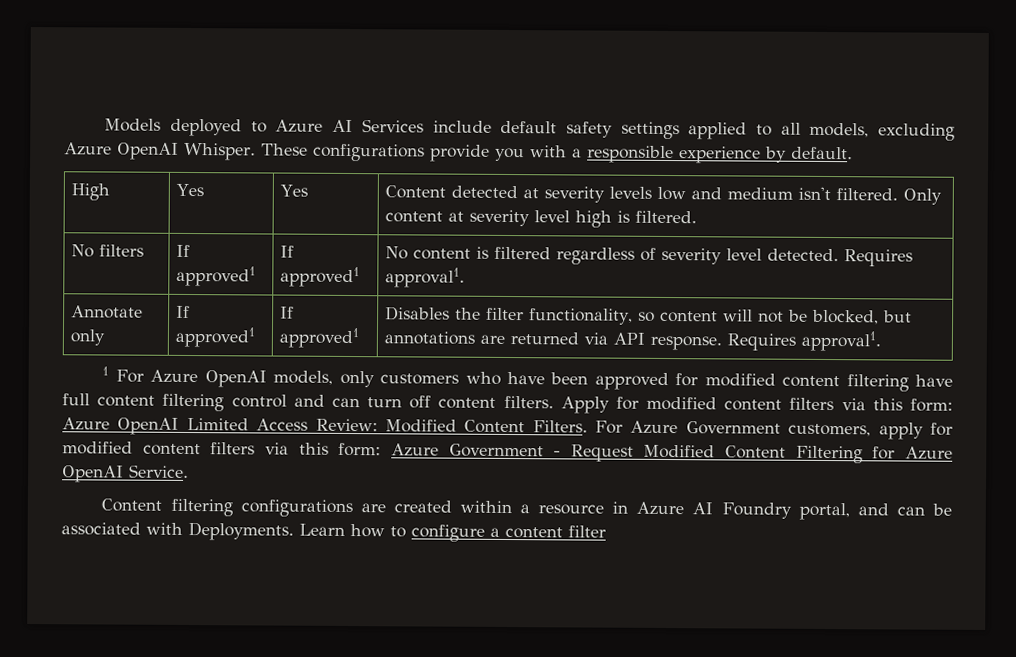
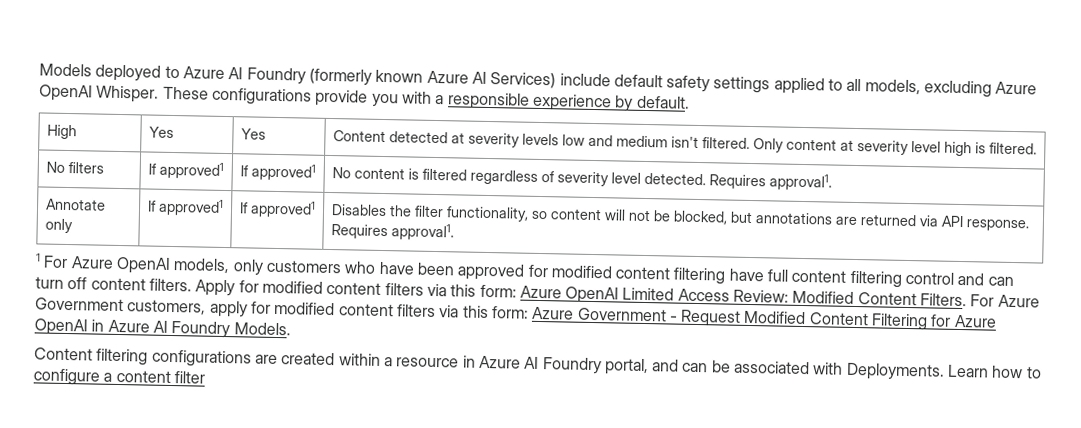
- Models deployed to Azure AI Services include default safety settings applied to all models, excluding Azure OpenAI Whisper.
+ Models deployed to Azure AI Foundry (formerly known Azure AI Services) include default safety settings applied to all models, excluding Azure OpenAI Whisper.
- For Azure Government customers, apply for modified content filters via this form: Azure Government - Request Modified Content Filtering for Azure OpenAI Service.
+ For Azure Government customers, apply for modified content filters via this form: Azure Government - Request Modified Content Filtering for Azure OpenAI in Azure AI Foundry Models.

